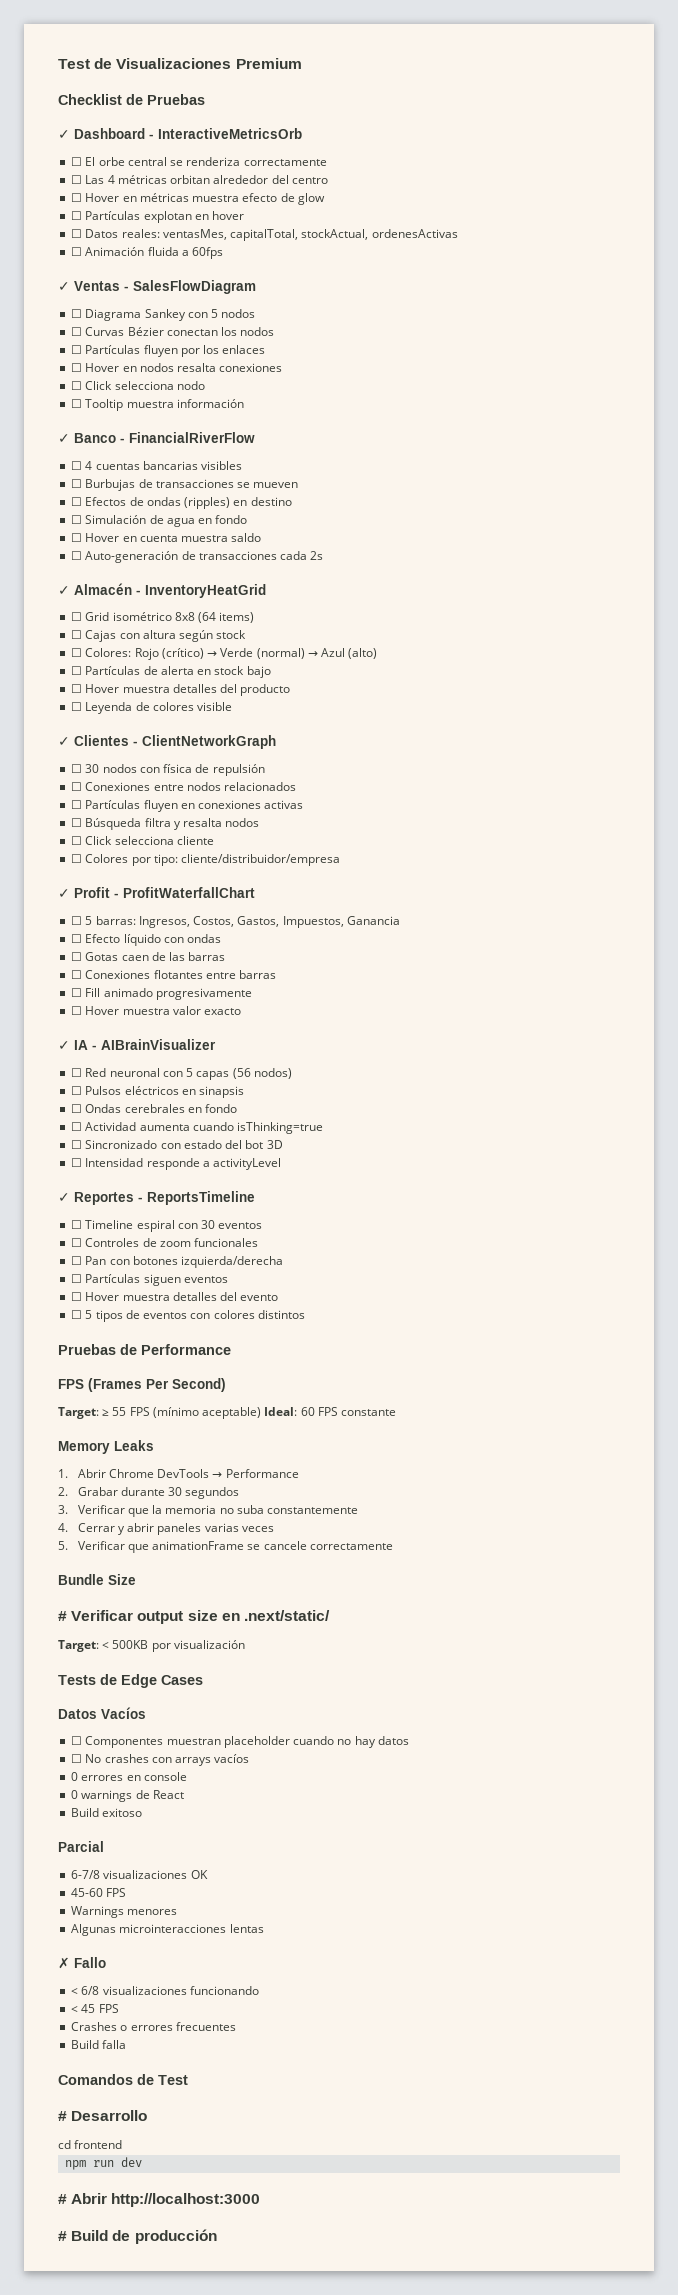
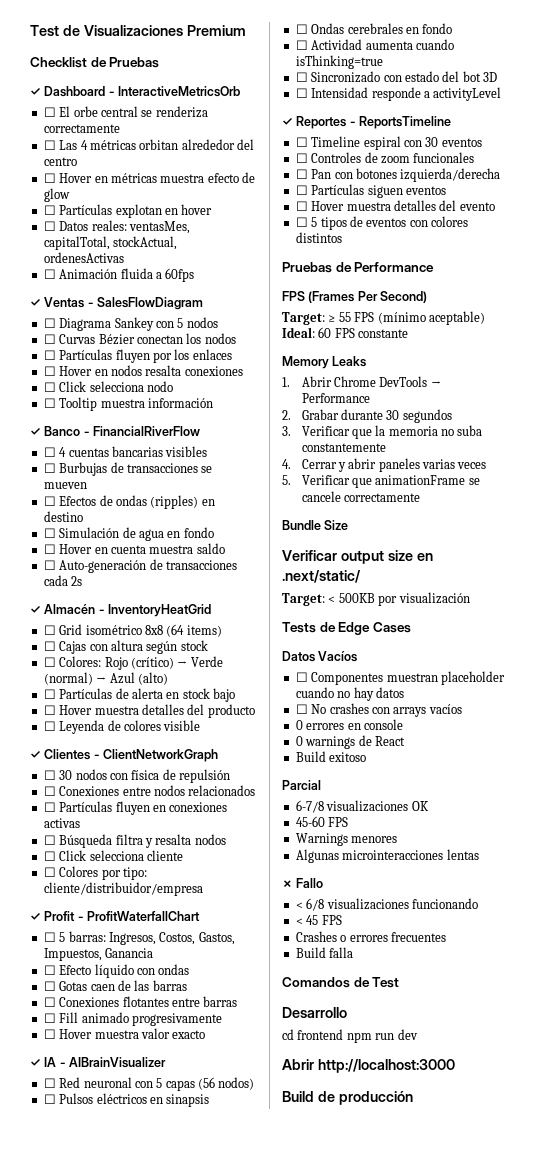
- # Verificar output size en .next/static/
+ Verificar output size en .next/static/
- # Desarrollo
+ Desarrollo
- cd frontend
- npm run dev
+ cd frontend npm run dev
- # Abrir http://localhost:3000
+ Abrir http://localhost:3000
- # Build de producción
+ Build de producción

